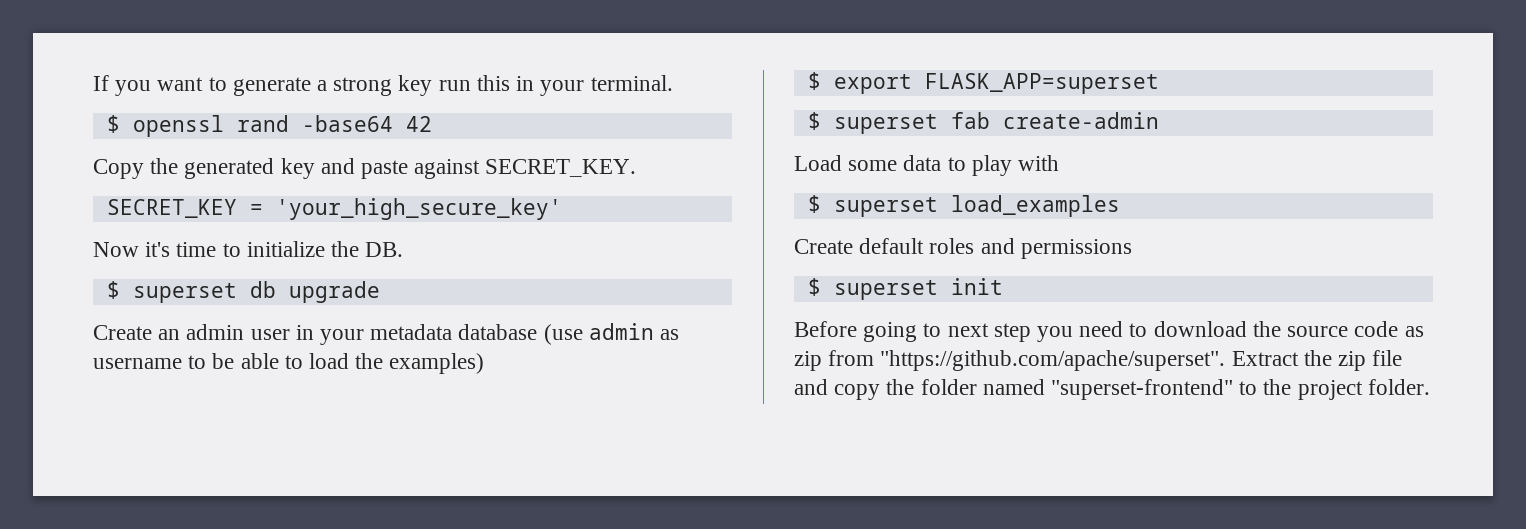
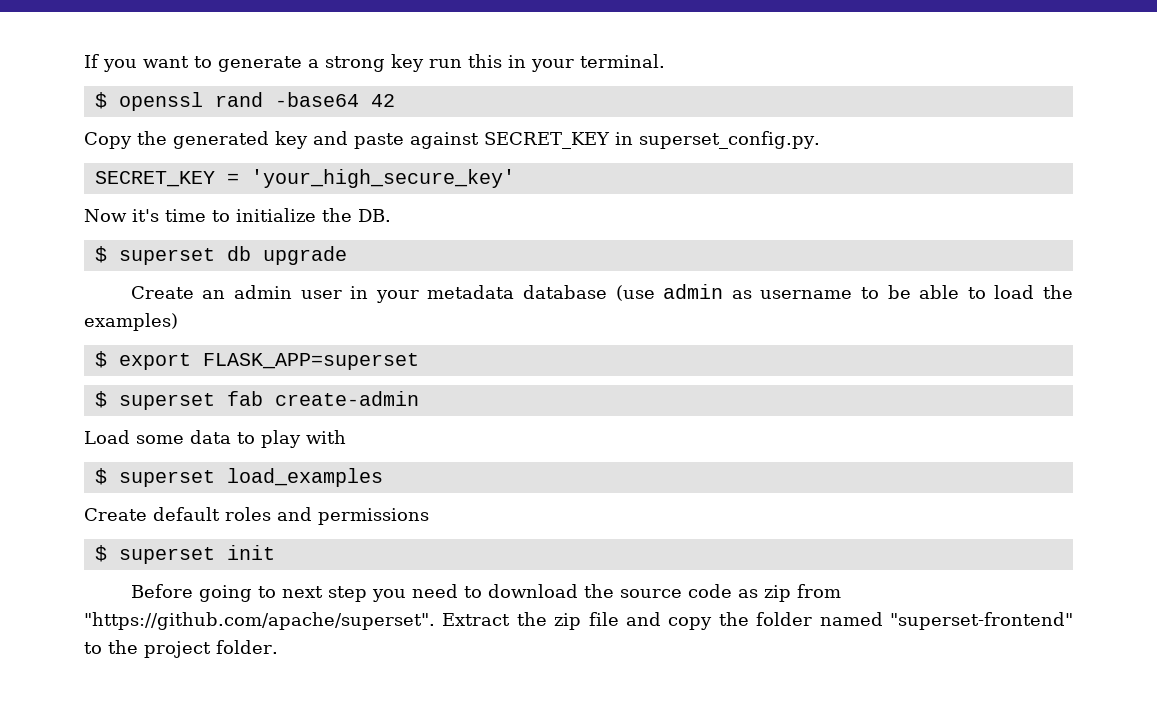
- Copy the generated key and paste against SECRET_KEY.
+ Copy the generated key and paste against SECRET_KEY in superset_config.py.

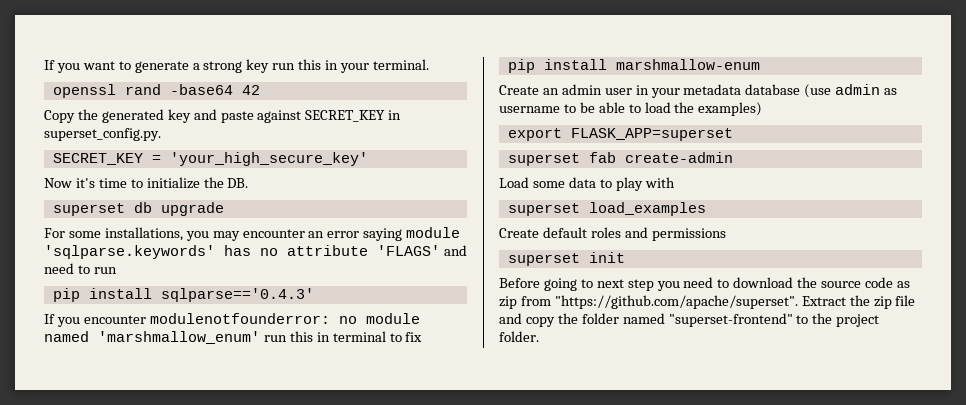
- $ openssl rand -base64 42
+ openssl rand -base64 42
- $ superset db upgrade
+ superset db upgrade
+ For some installations, you may encounter an error saying module 'sqlparse.keywords' has no attribute 'FLAGS' and need to run
+ pip install sqlparse=='0.4.3'
+ If you encounter modulenotfounderror: no module named 'marshmallow_enum' run this in terminal to fix
+ pip install marshmallow-enum
- $ export FLASK_APP=superset
+ export FLASK_APP=superset
- $ superset fab create-admin
+ superset fab create-admin
- $ superset load_examples
+ superset load_examples
- $ superset init
+ superset init

